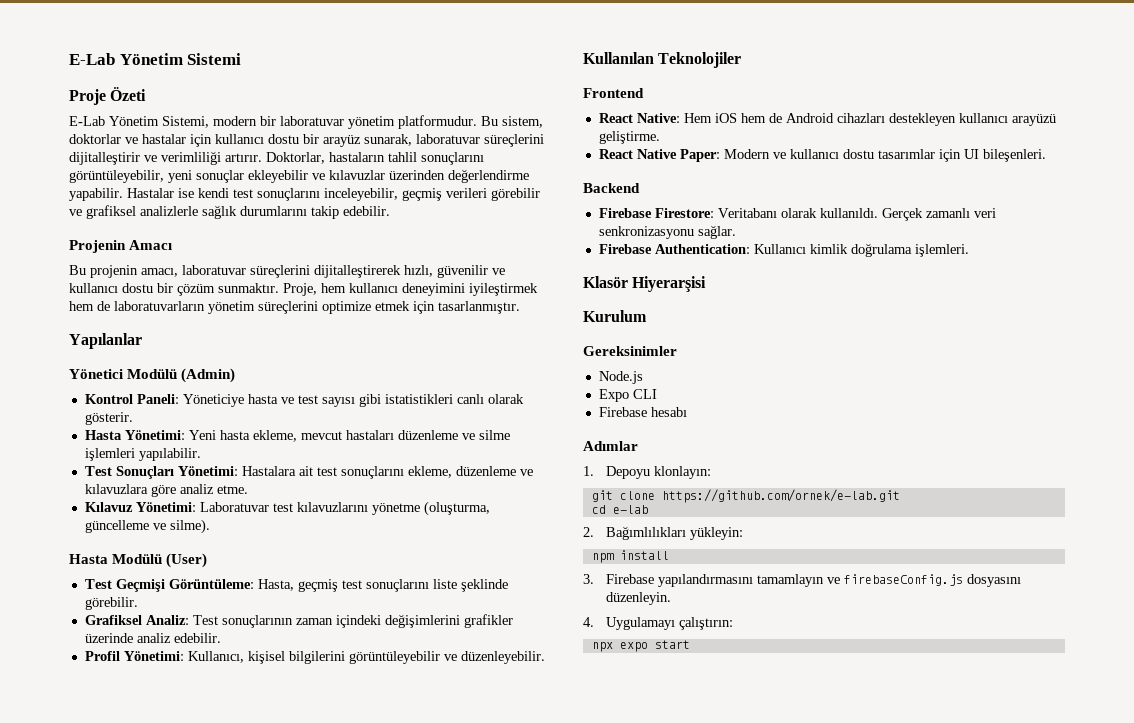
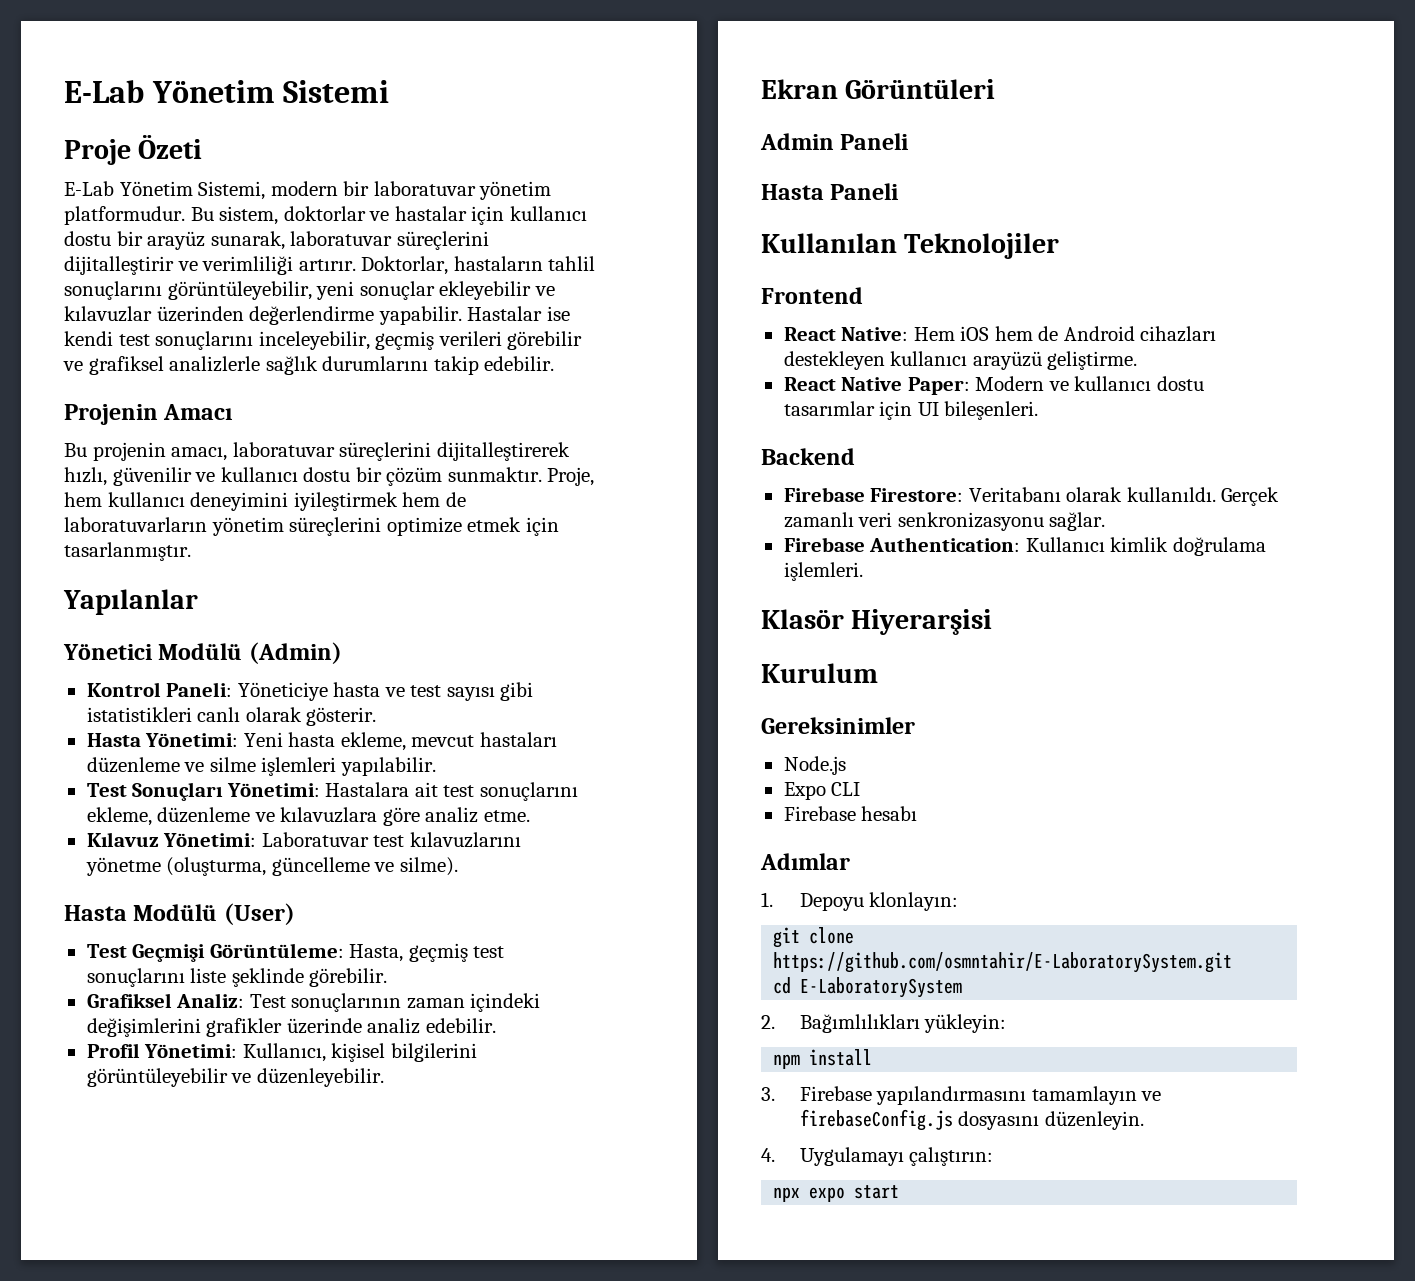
+ Ekran Görüntüleri
+ Admin Paneli
+ Hasta Paneli
- git clone https://github.com/ornek/e-lab.git
+ git clone https://github.com/osmntahir/E-LaboratorySystem.git
- cd e-lab
+ cd E-LaboratorySystem

